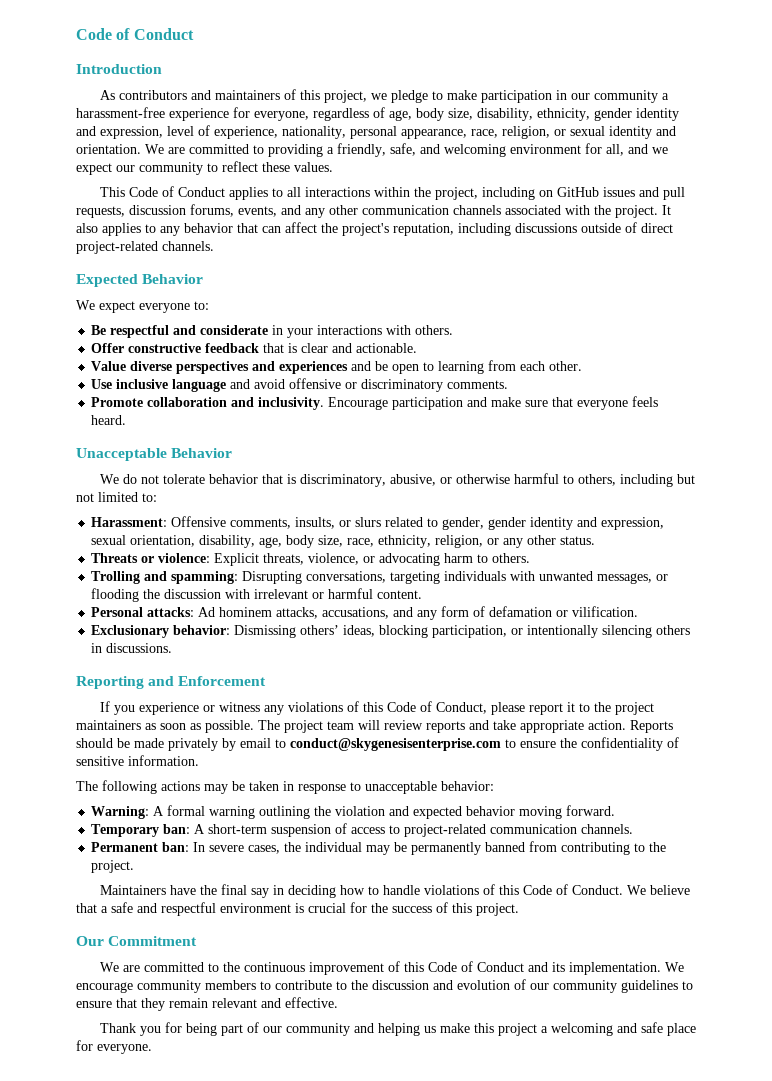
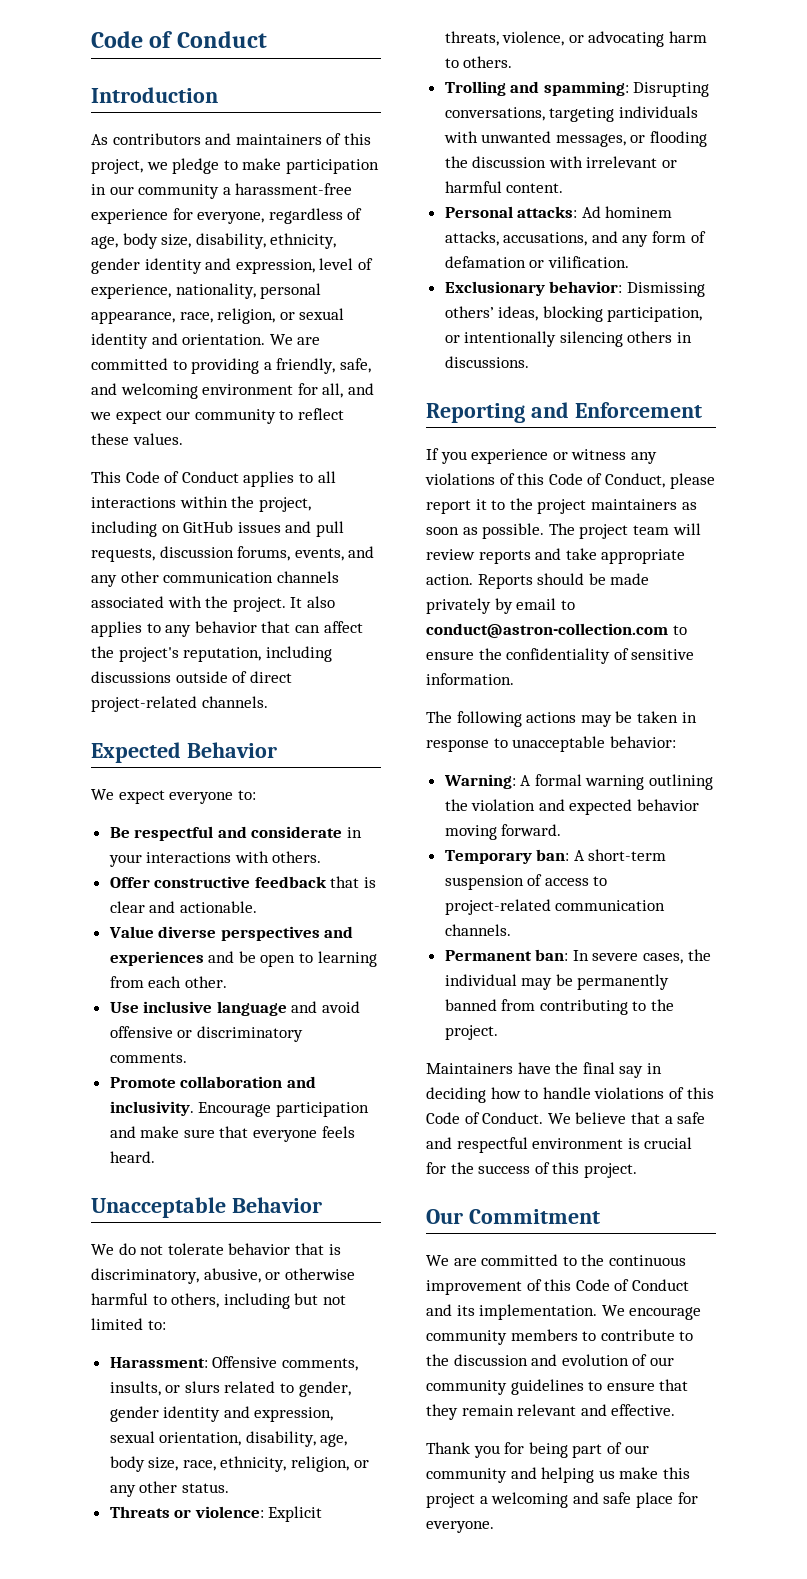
- Reports should be made privately by email to conduct@skygenesisenterprise.com to ensure the confidentiality of sensitive information.
+ Reports should be made privately by email to conduct@astron-collection.com to ensure the confidentiality of sensitive information.

